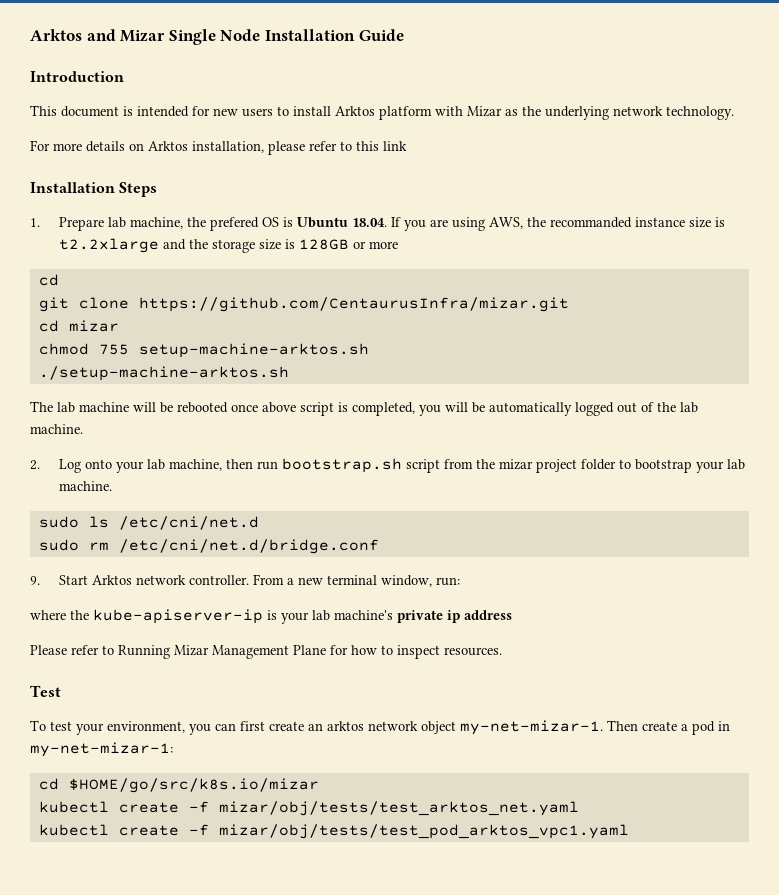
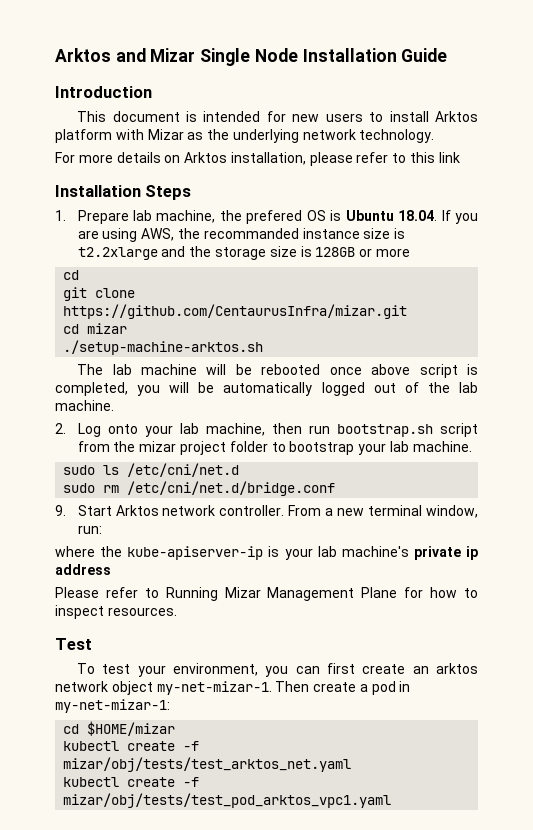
- chmod 755 setup-machine-arktos.sh
- cd $HOME/go/src/k8s.io/mizar
+ cd $HOME/mizar

